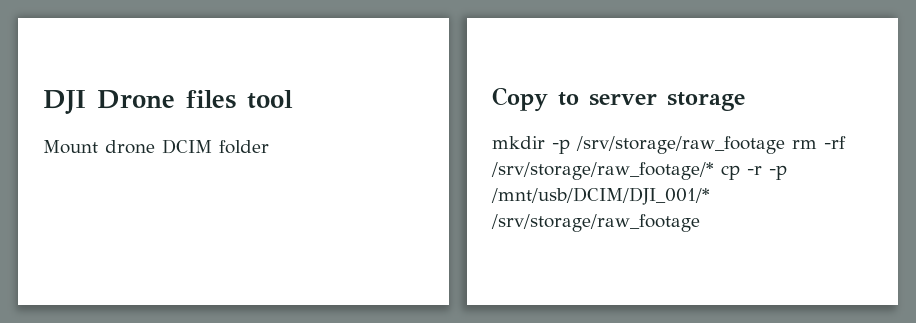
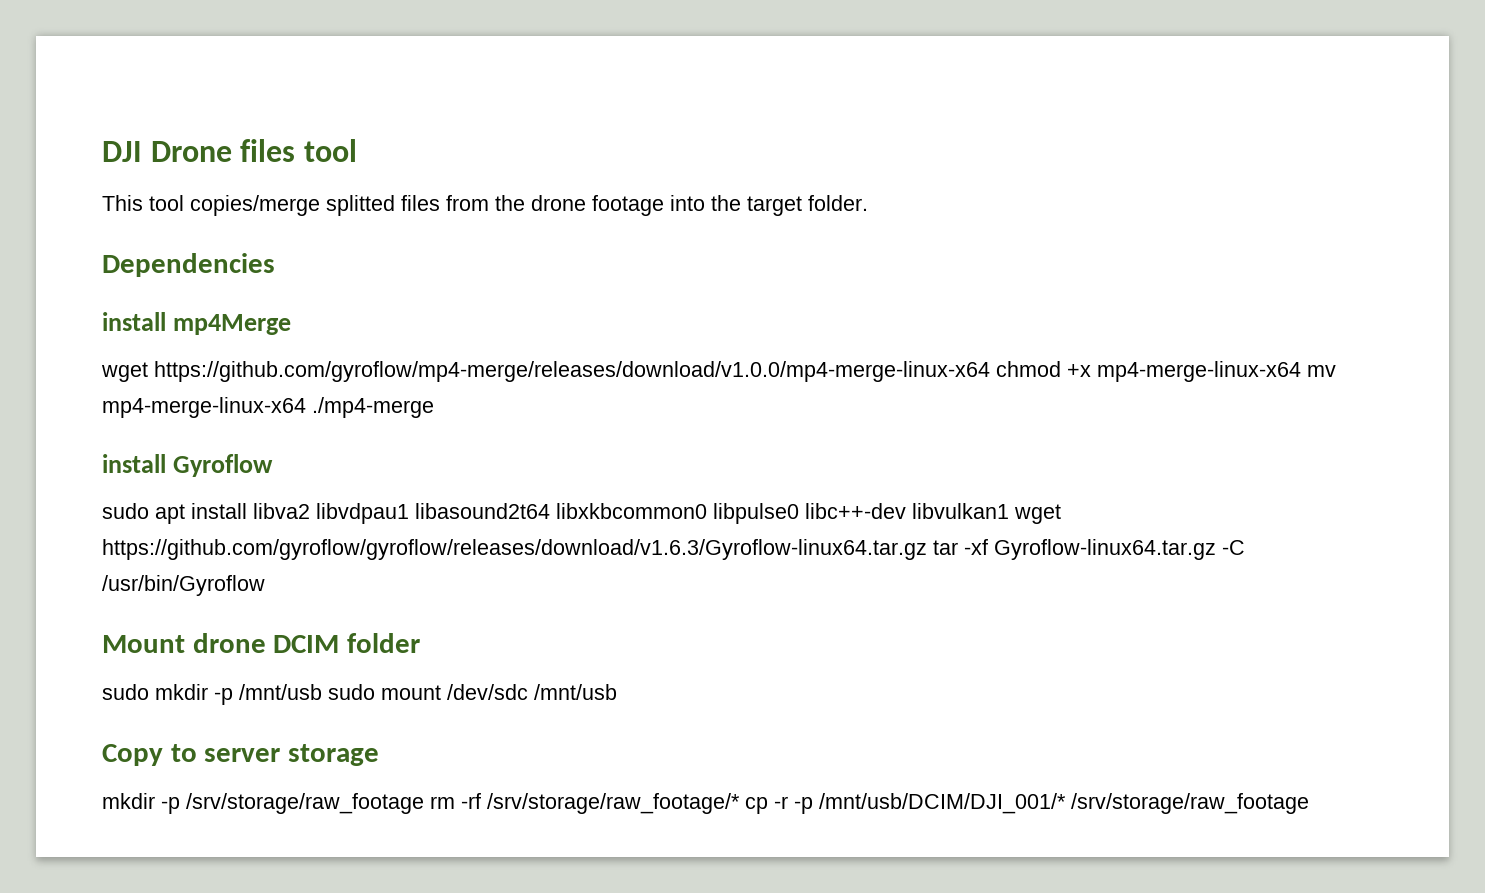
+ This tool copies/merge splitted files from the drone footage into the target folder.
+ Dependencies
+ install mp4Merge
+ wget https://github.com/gyroflow/mp4-merge/releases/download/v1.0.0/mp4-merge-linux-x64 chmod +x mp4-merge-linux-x64 mv mp4-merge-linux-x64 ./mp4-merge
+ install Gyroflow
+ sudo apt install libva2 libvdpau1 libasound2t64 libxkbcommon0 libpulse0 libc++-dev libvulkan1 wget https://github.com/gyroflow/gyroflow/releases/download/v1.6.3/Gyroflow-linux64.tar.gz tar -xf Gyroflow-linux64.tar.gz -C /usr/bin/Gyroflow
  Mount drone DCIM folder
+ sudo mkdir -p /mnt/usb sudo mount /dev/sdc /mnt/usb

